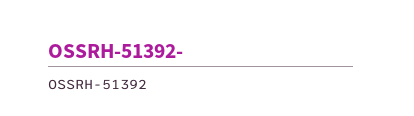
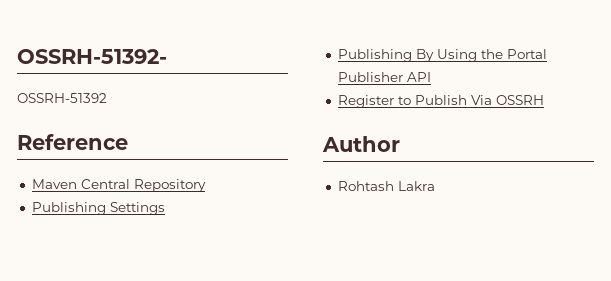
+ Reference
+ Maven Central Repository
+ Publishing Settings
+ Publishing By Using the Portal Publisher API
+ Register to Publish Via OSSRH
+ Author
+ Rohtash Lakra

